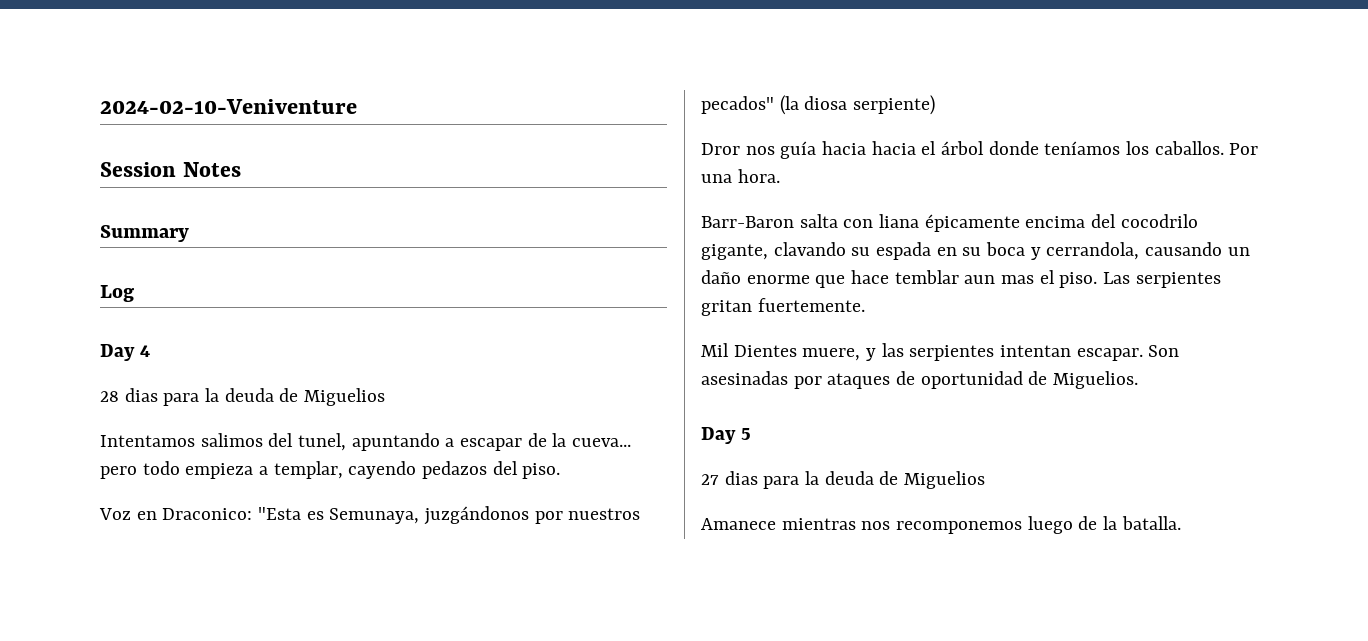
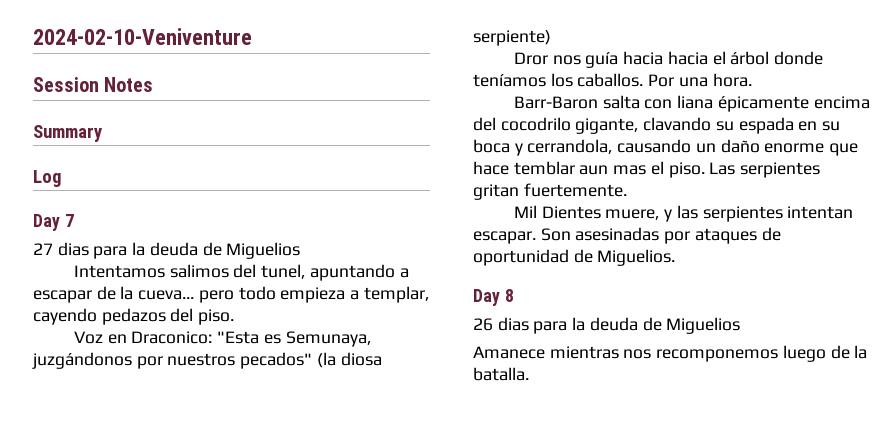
- Day 4
- 28 dias para la deuda de Miguelios
+ Day 7
+ 27 dias para la deuda de Miguelios
- Day 5
- 27 dias para la deuda de Miguelios
+ Day 8
+ 26 dias para la deuda de Miguelios

